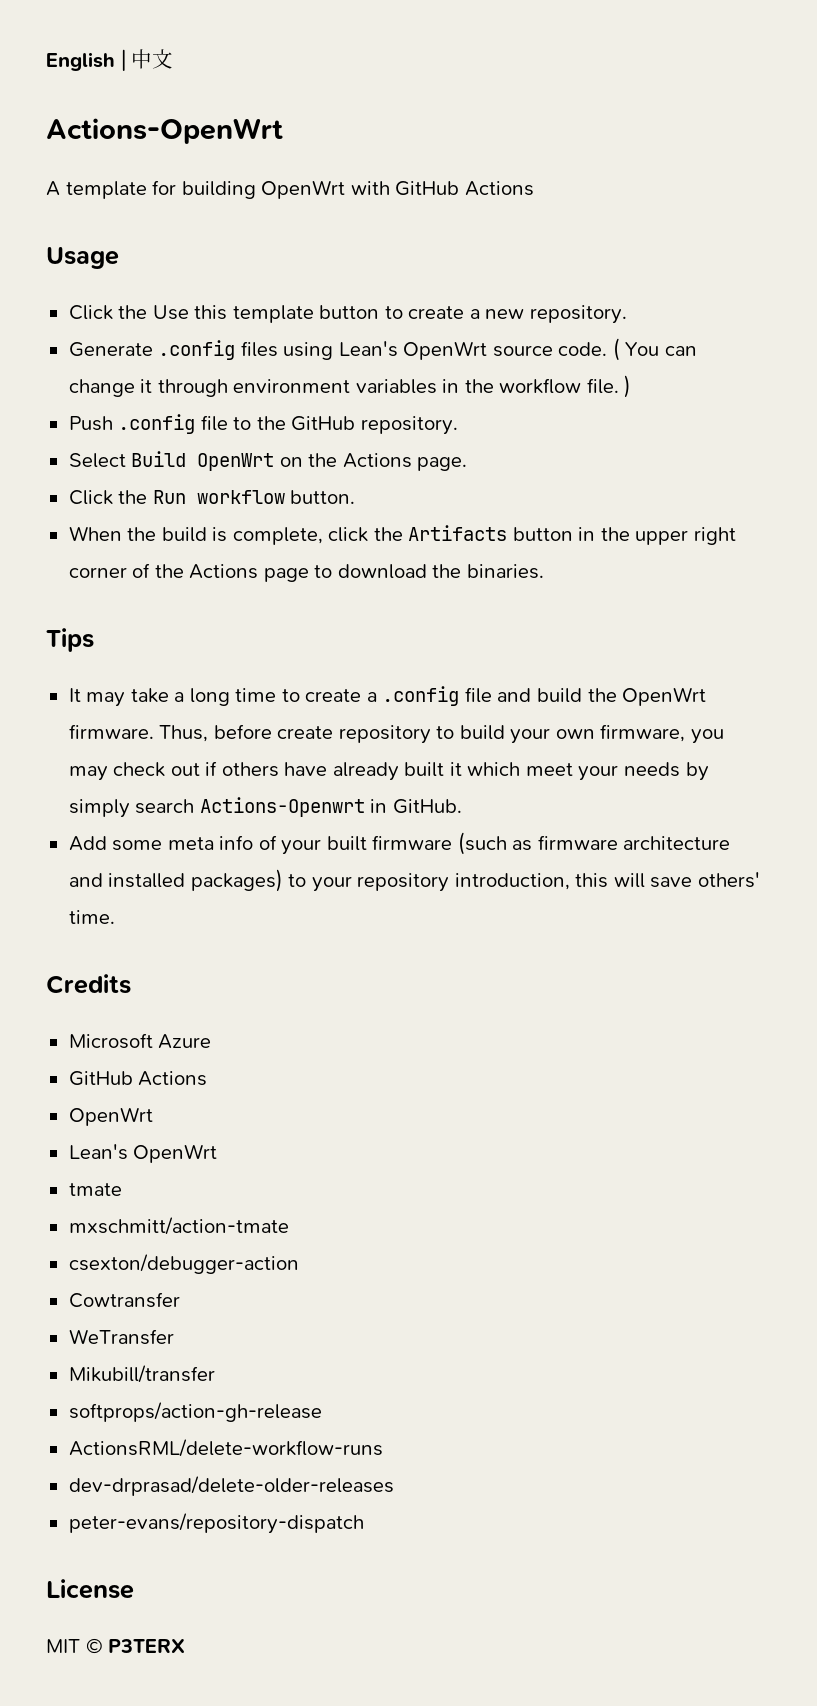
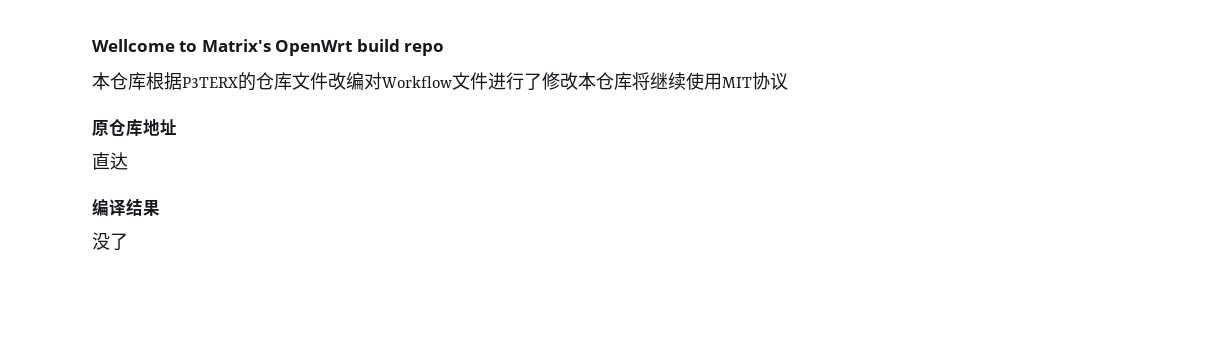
- English | 中文
- Actions-OpenWrt
- A template for building OpenWrt with GitHub Actions
- Usage
- Click the Use this template button to create a new repository.
- Generate .config files using Lean's OpenWrt source code. ( You can change it through environment variables in the workflow file. )
- Push .config file to the GitHub repository.
- Select Build OpenWrt on the Actions page.
- Click the Run workflow button.
- When the build is complete, click the Artifacts button in the upper right corner of the Actions page to download the binaries.
- Tips
- It may take a long time to create a .config file and build the OpenWrt firmware. Thus, before create repository to build your own firmware, you may check out if others have already built it which meet your needs by simply search Actions-Openwrt in GitHub.
- Add some meta info of your built firmware (such as firmware architecture and installed packages) to your repository introduction, this will save others' time.
- Credits
- Microsoft Azure
- GitHub Actions
- OpenWrt
- Lean's OpenWrt
- tmate
- mxschmitt/action-tmate
- csexton/debugger-action
- Cowtransfer
- WeTransfer
- Mikubill/transfer
- softprops/action-gh-release
- ActionsRML/delete-workflow-runs
- dev-drprasad/delete-older-releases
- peter-evans/repository-dispatch
- License
- MIT © P3TERX
+ Wellcome to Matrix's OpenWrt build repo
+ 本仓库根据P3TERX的仓库文件改编对Workflow文件进行了修改本仓库将继续使用MIT协议
+ 原仓库地址
+ 直达
+ 编译结果
+ 没了

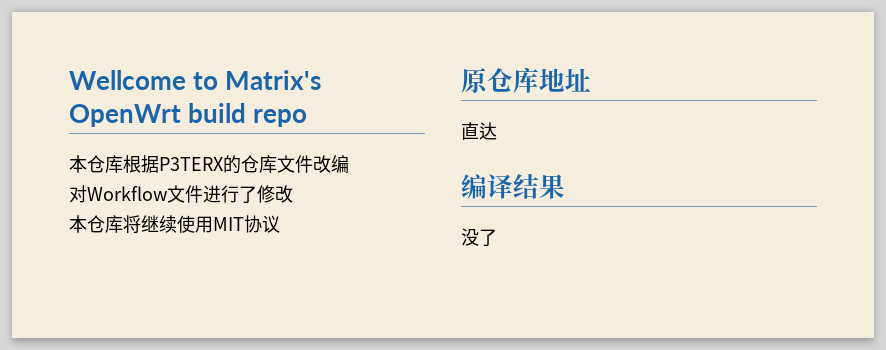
- 本仓库根据P3TERX的仓库文件改编对Workflow文件进行了修改本仓库将继续使用MIT协议
+ 本仓库根据P3TERX的仓库文件改编
+ 对Workflow文件进行了修改
+ 本仓库将继续使用MIT协议

